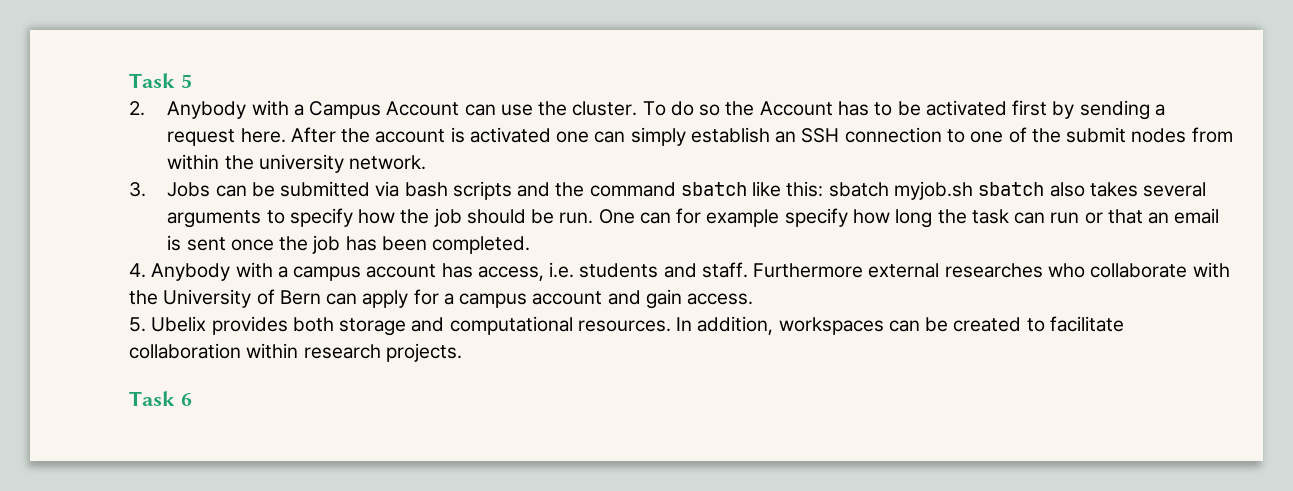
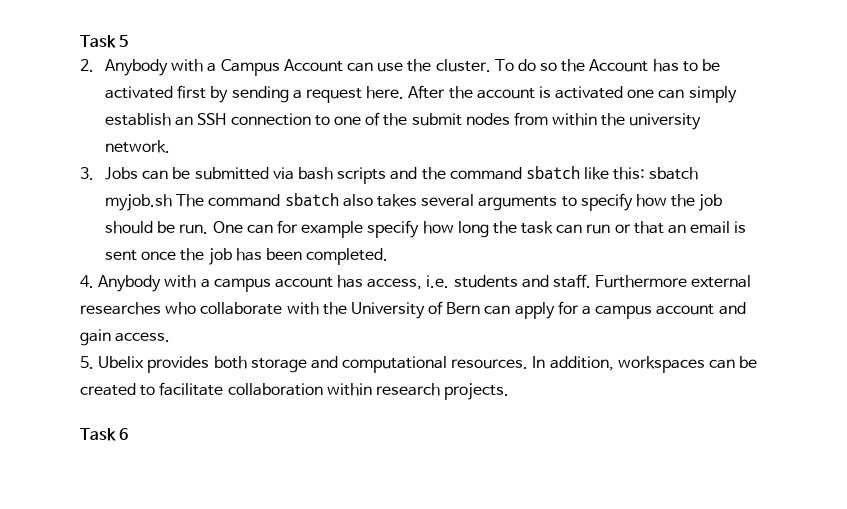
- 3. Jobs can be submitted via bash scripts and the command sbatch like this: sbatch myjob.sh sbatch also takes several arguments to specify how the job should be run.
+ 3. Jobs can be submitted via bash scripts and the command sbatch like this: sbatch myjob.sh The command sbatch also takes several arguments to specify how the job should be run.

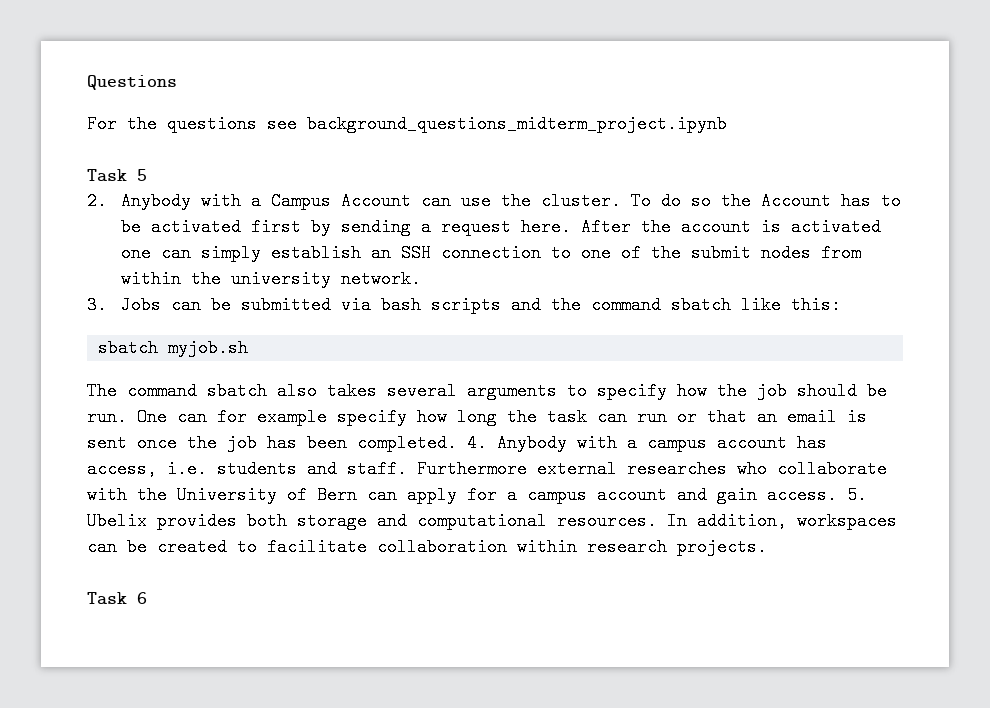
+ Questions
+ For the questions see background_questions_midterm_project.ipynb
- 3. Jobs can be submitted via bash scripts and the command sbatch like this: sbatch myjob.sh The command sbatch also takes several arguments to specify how the job should be run.
+ 3. Jobs can be submitted via bash scripts and the command sbatch like this:
+ sbatch myjob.sh
+ The command sbatch also takes several arguments to specify how the job should be run.
- One can for example specify how long the task can run or that an email is sent once the job has been completed.
- 4. Anybody with a campus account has access, i.e. students and staff.
+ One can for example specify how long the task can run or that an email is sent once the job has been completed. 4. Anybody with a campus account has access, i.e. students and staff.
- Furthermore external researches who collaborate with the University of Bern can apply for a campus account and gain access.
- 5. Ubelix provides both storage and computational resources.
+ Furthermore external researches who collaborate with the University of Bern can apply for a campus account and gain access. 5. Ubelix provides both storage and computational resources.

